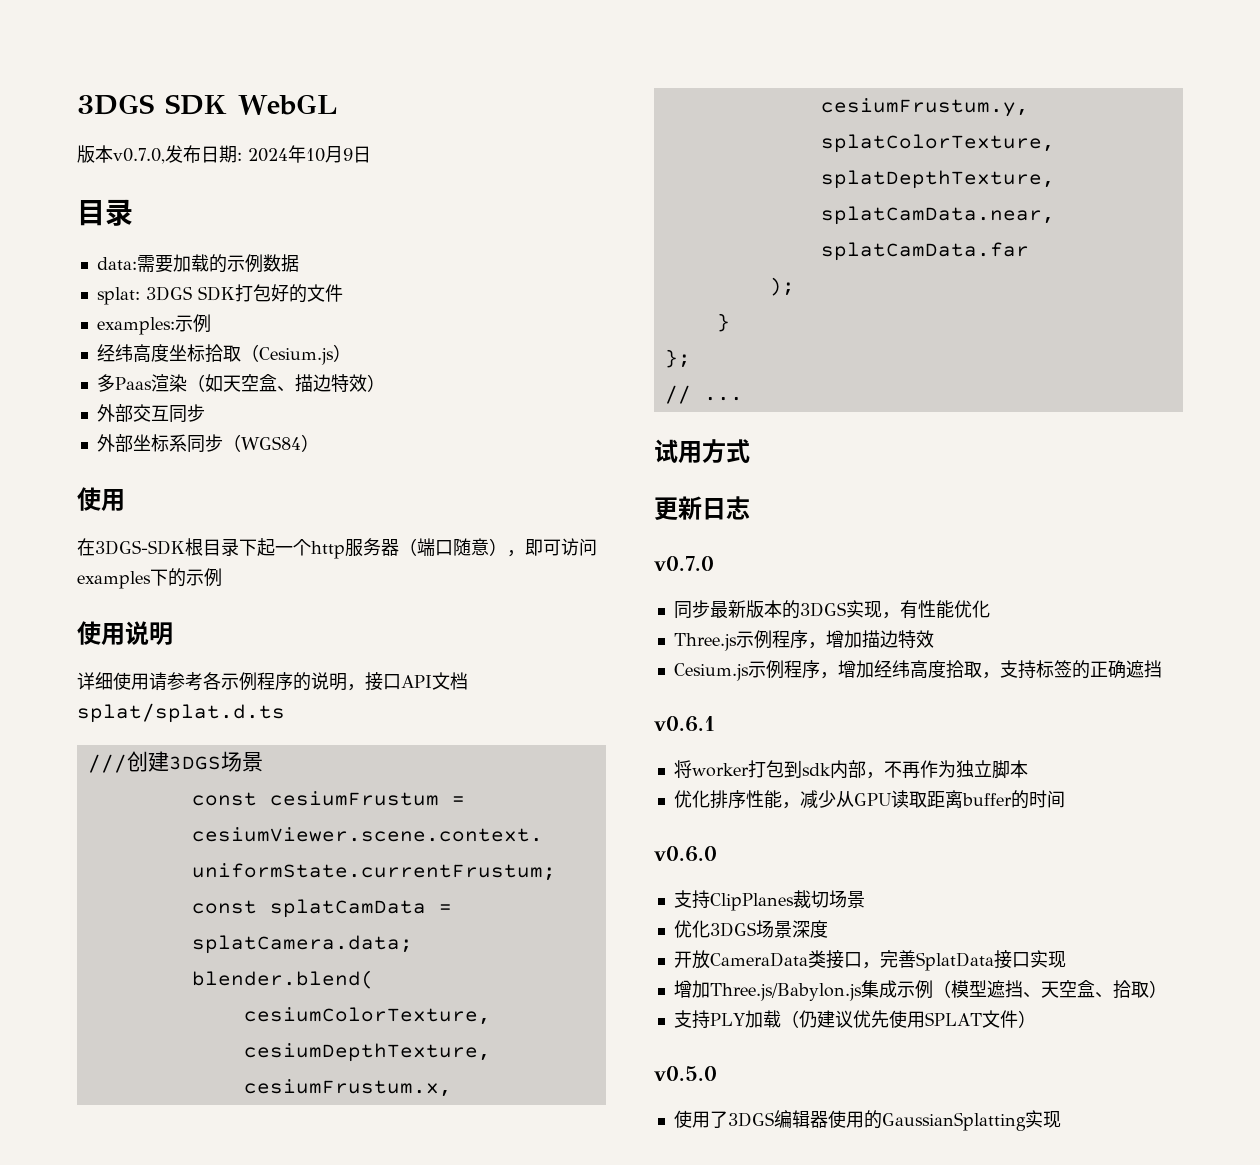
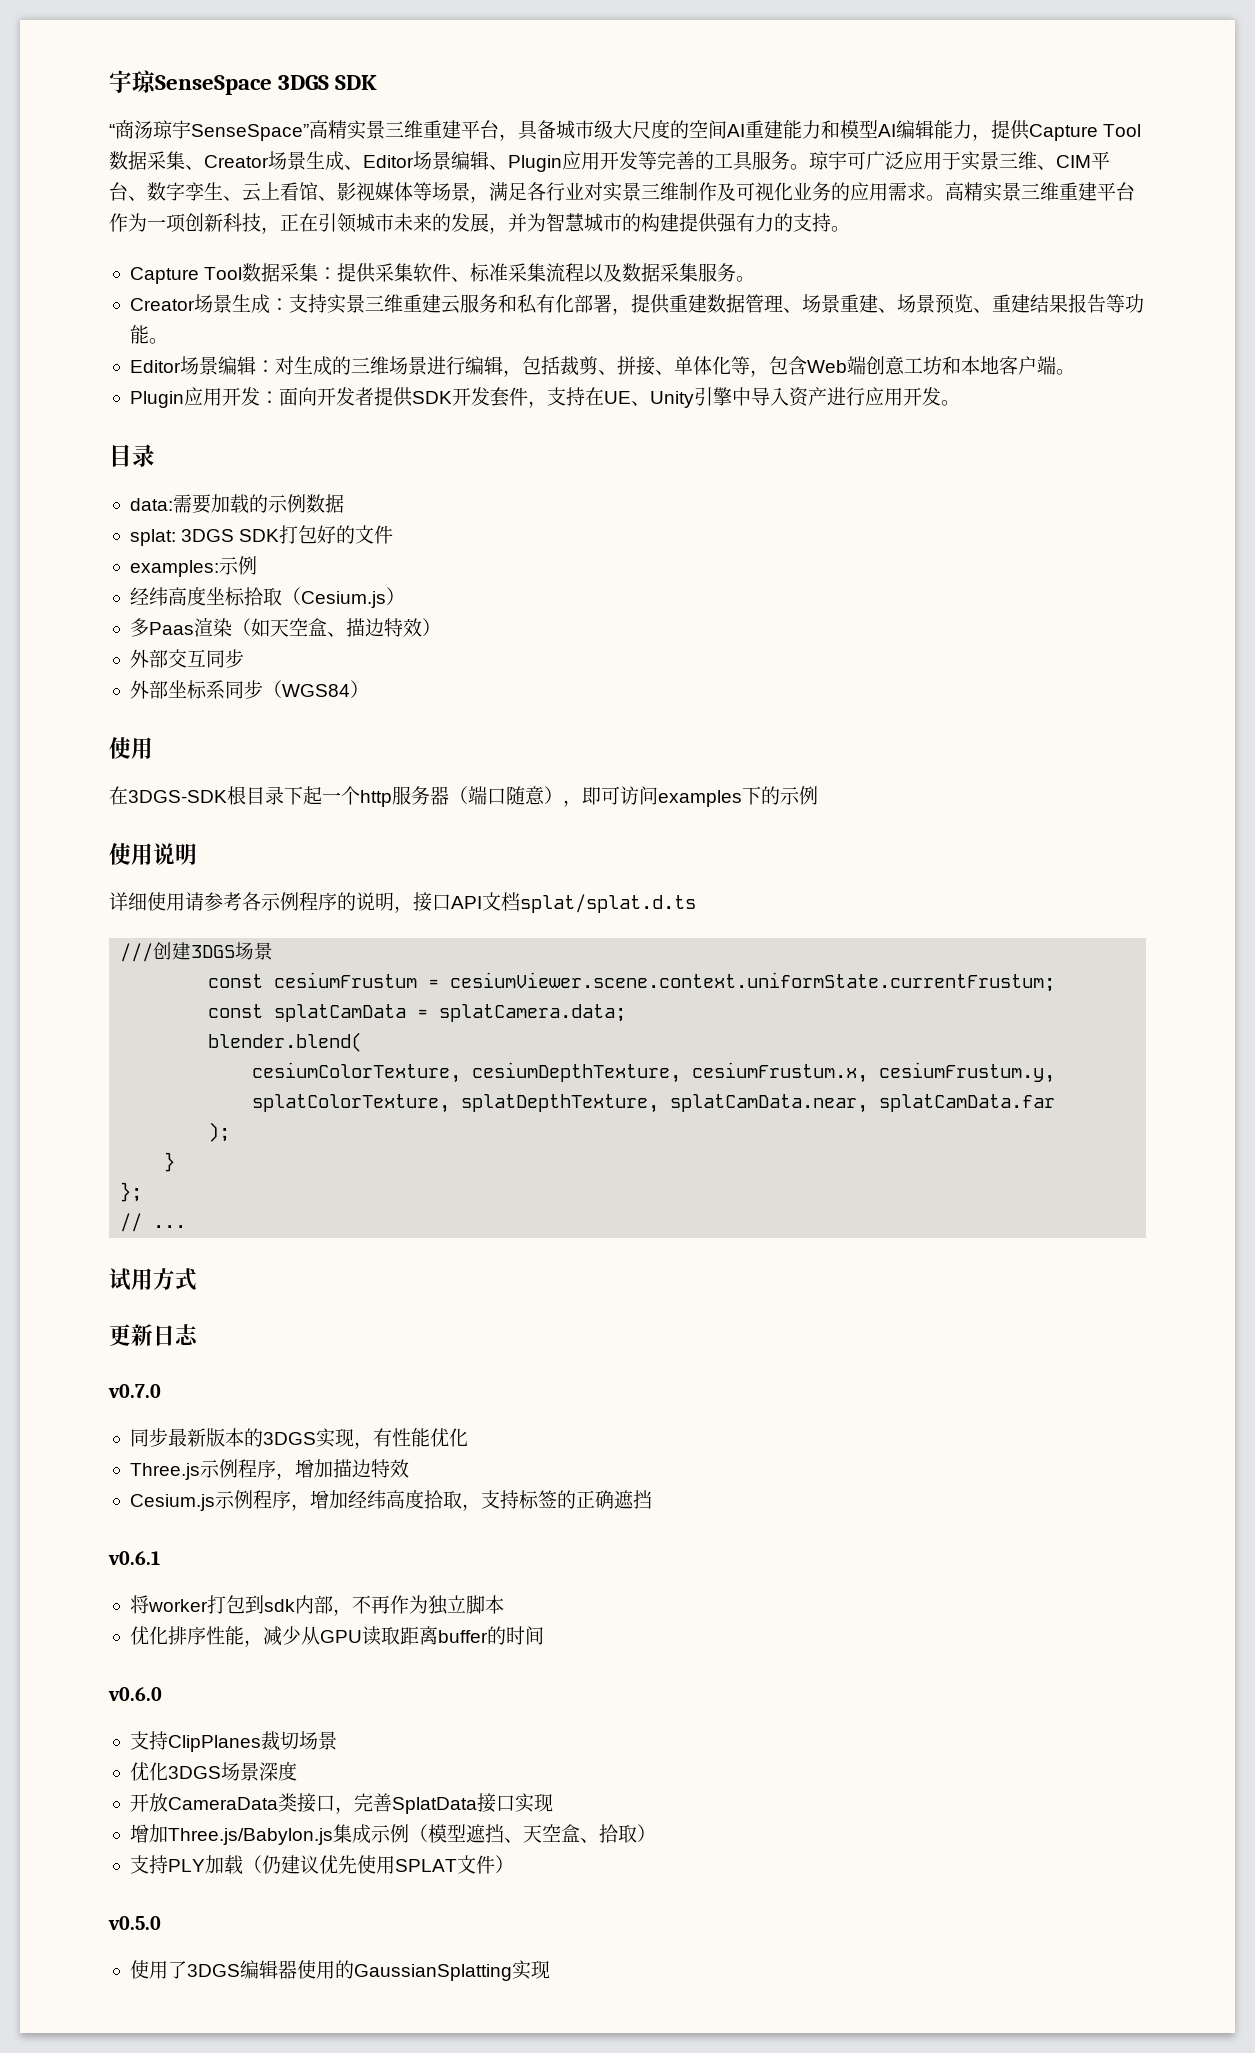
- 3DGS SDK WebGL
- 版本v0.7.0,发布日期: 2024年10月9日
+ 宇琼SenseSpace 3DGS SDK
+ “商汤琼宇SenseSpace”高精实景三维重建平台，具备城市级大尺度的空间AI重建能力和模型AI编辑能力，提供Capture Tool数据采集、Creator场景生成、Editor场景编辑、Plugin应用开发等完善的工具服务。琼宇可广泛应用于实景三维、CIM平台、数字孪生、云上看馆、影视媒体等场景，满足各行业对实景三维制作及可视化业务的应用需求。高精实景三维重建平台作为一项创新科技，正在引领城市未来的发展，并为智慧城市的构建提供强有力的支持。
+ Capture Tool数据采集：提供采集软件、标准采集流程以及数据采集服务。
+ Creator场景生成：支持实景三维重建云服务和私有化部署，提供重建数据管理、场景重建、场景预览、重建结果报告等功能。
+ Editor场景编辑：对生成的三维场景进行编辑，包括裁剪、拼接、单体化等，包含Web端创意工坊和本地客户端。
+ Plugin应用开发：面向开发者提供SDK开发套件，支持在UE、Unity引擎中导入资产进行应用开发。

